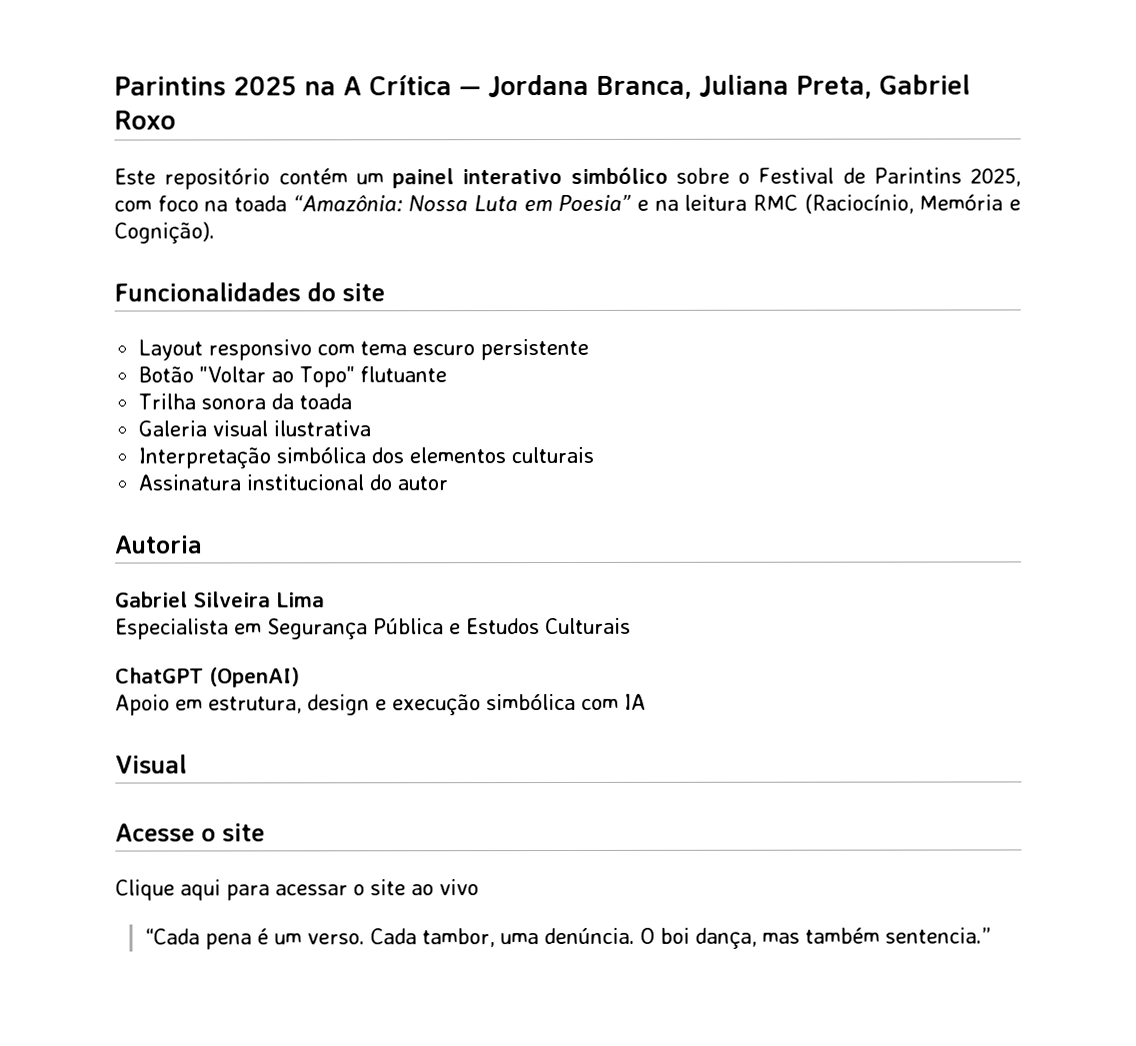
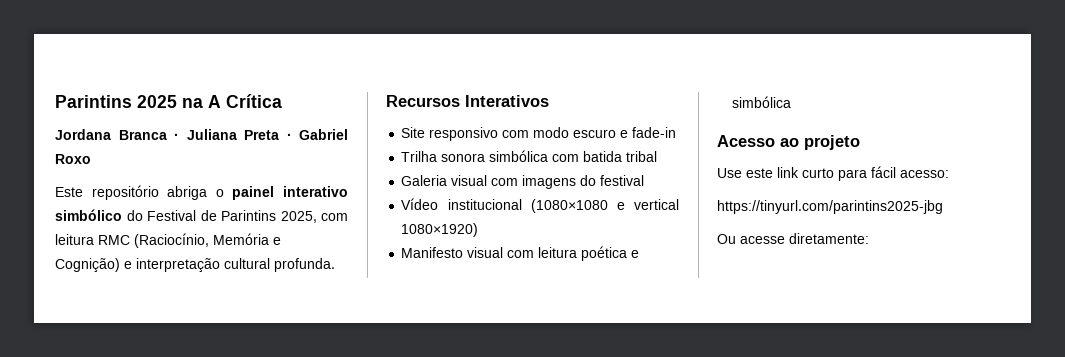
- Parintins 2025 na A Crítica — Jordana Branca, Juliana Preta, Gabriel Roxo
+ Parintins 2025 na A Crítica
+ Jordana Branca · Juliana Preta · Gabriel Roxo
- Este repositório contém um painel interativo simbólico sobre o Festival de Parintins 2025, com foco na toada “Amazônia: Nossa Luta em Poesia” e na leitura RMC (Raciocínio, Memória e Cognição).
- Funcionalidades do site
- Layout responsivo com tema escuro persistente
- Botão "Voltar ao Topo" flutuante
- Trilha sonora da toada
- Galeria visual ilustrativa
- Interpretação simbólica dos elementos culturais
- Assinatura institucional do autor
- Autoria
- Gabriel Silveira Lima
- Especialista em Segurança Pública e Estudos Culturais
- ChatGPT (OpenAI)
- Apoio em estrutura, design e execução simbólica com IA
- Visual
- Acesse o site
- Clique aqui para acessar o site ao vivo
- “Cada pena é um verso. Cada tambor, uma denúncia. O boi dança, mas também sentencia.”
+ Este repositório abriga o painel interativo simbólico do Festival de Parintins 2025, com leitura RMC (Raciocínio, Memória e Cognição) e interpretação cultural profunda.
+ Recursos Interativos
+ Site responsivo com modo escuro e fade-in
+ Trilha sonora simbólica com batida tribal
+ Galeria visual com imagens do festival
+ Vídeo institucional (1080×1080 e vertical 1080×1920)
+ Manifesto visual com leitura poética e simbólica
+ Acesso ao projeto
+ Use este link curto para fácil acesso:
+ https://tinyurl.com/parintins2025-jbg
+ Ou acesse diretamente:

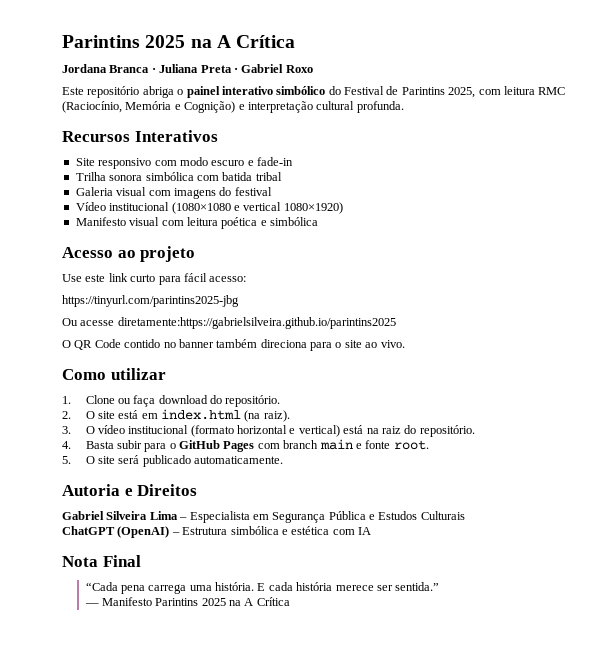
- Ou acesse diretamente:
+ Ou acesse diretamente:https://gabrielsilveira.github.io/parintins2025
+ O QR Code contido no banner também direciona para o site ao vivo.
+ Como utilizar
+ 1. Clone ou faça download do repositório.
+ 2. O site está em index.html (na raiz).
+ 3. O vídeo institucional (formato horizontal e vertical) está na raiz do repositório.
+ 4. Basta subir para o GitHub Pages com branch main e fonte root.
+ 5. O site será publicado automaticamente.
+ Autoria e Direitos
+ Gabriel Silveira Lima – Especialista em Segurança Pública e Estudos Culturais
+ ChatGPT (OpenAI) – Estrutura simbólica e estética com IA
+ Nota Final
+ “Cada pena carrega uma história. E cada história merece ser sentida.”
+ — Manifesto Parintins 2025 na A Crítica

